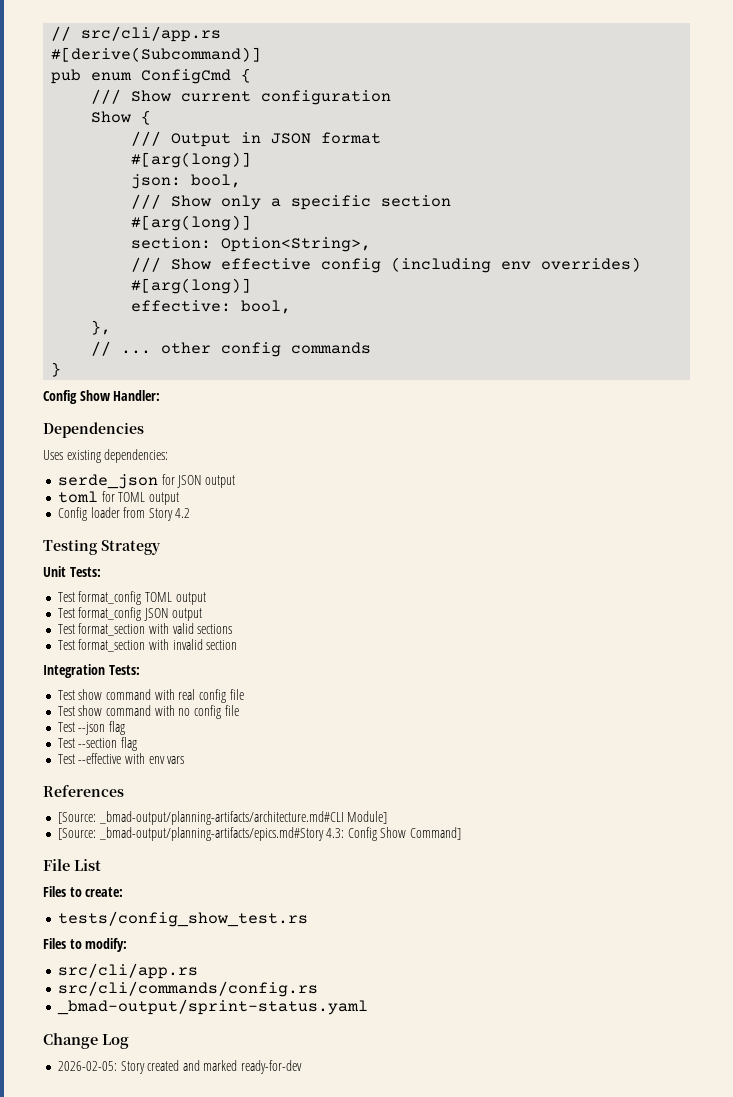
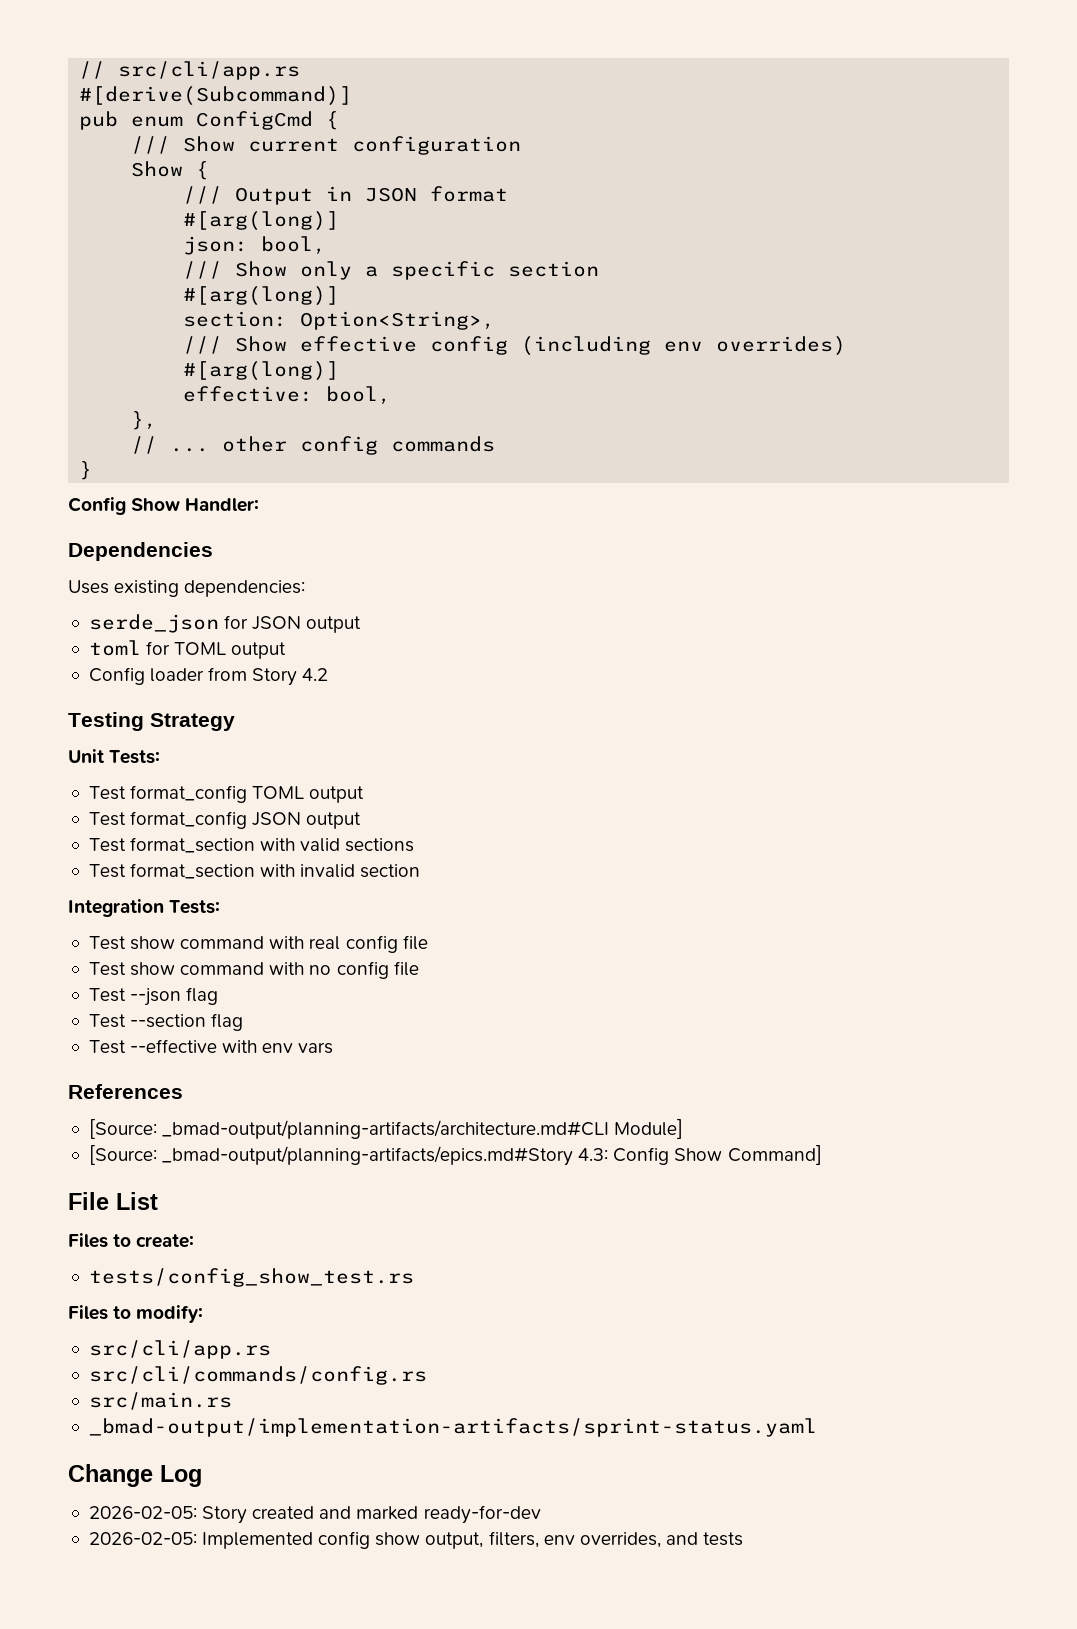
- _bmad-output/sprint-status.yaml
+ src/main.rs
+ _bmad-output/implementation-artifacts/sprint-status.yaml
+ 2026-02-05: Implemented config show output, filters, env overrides, and tests

